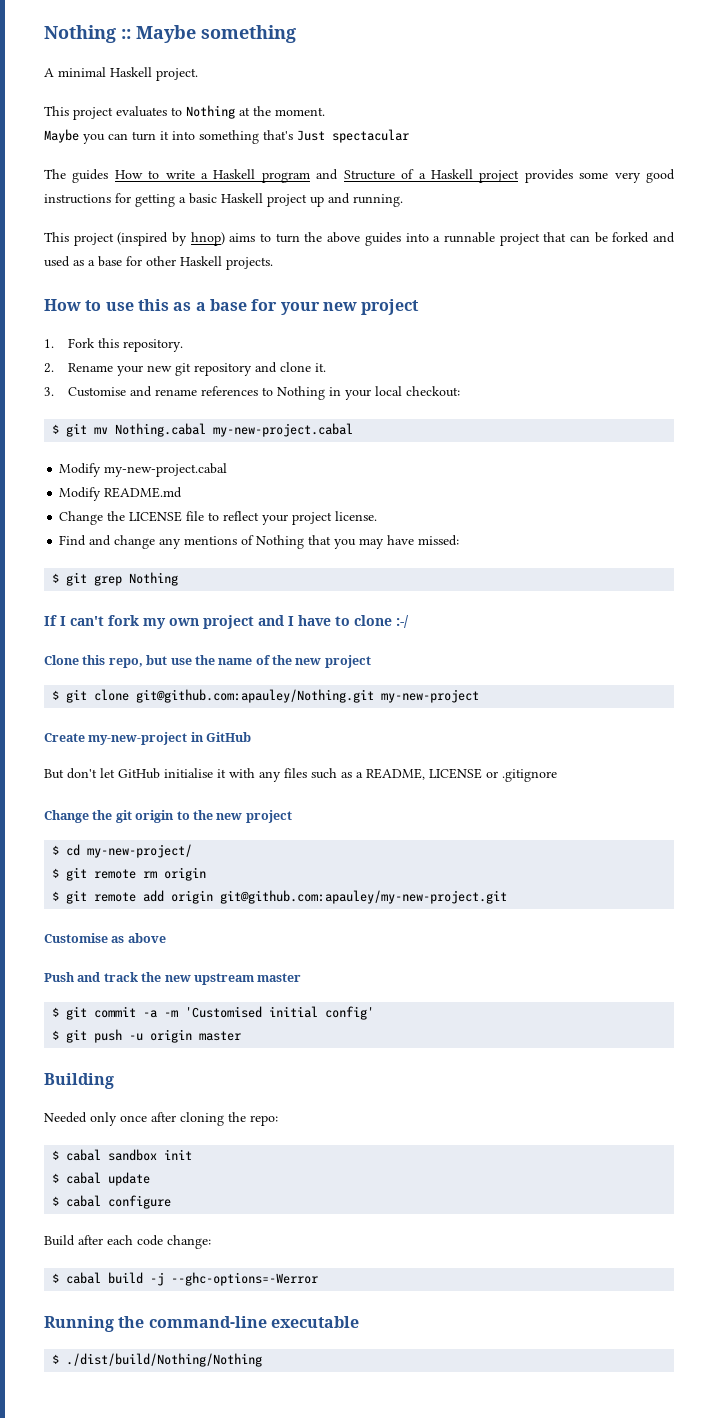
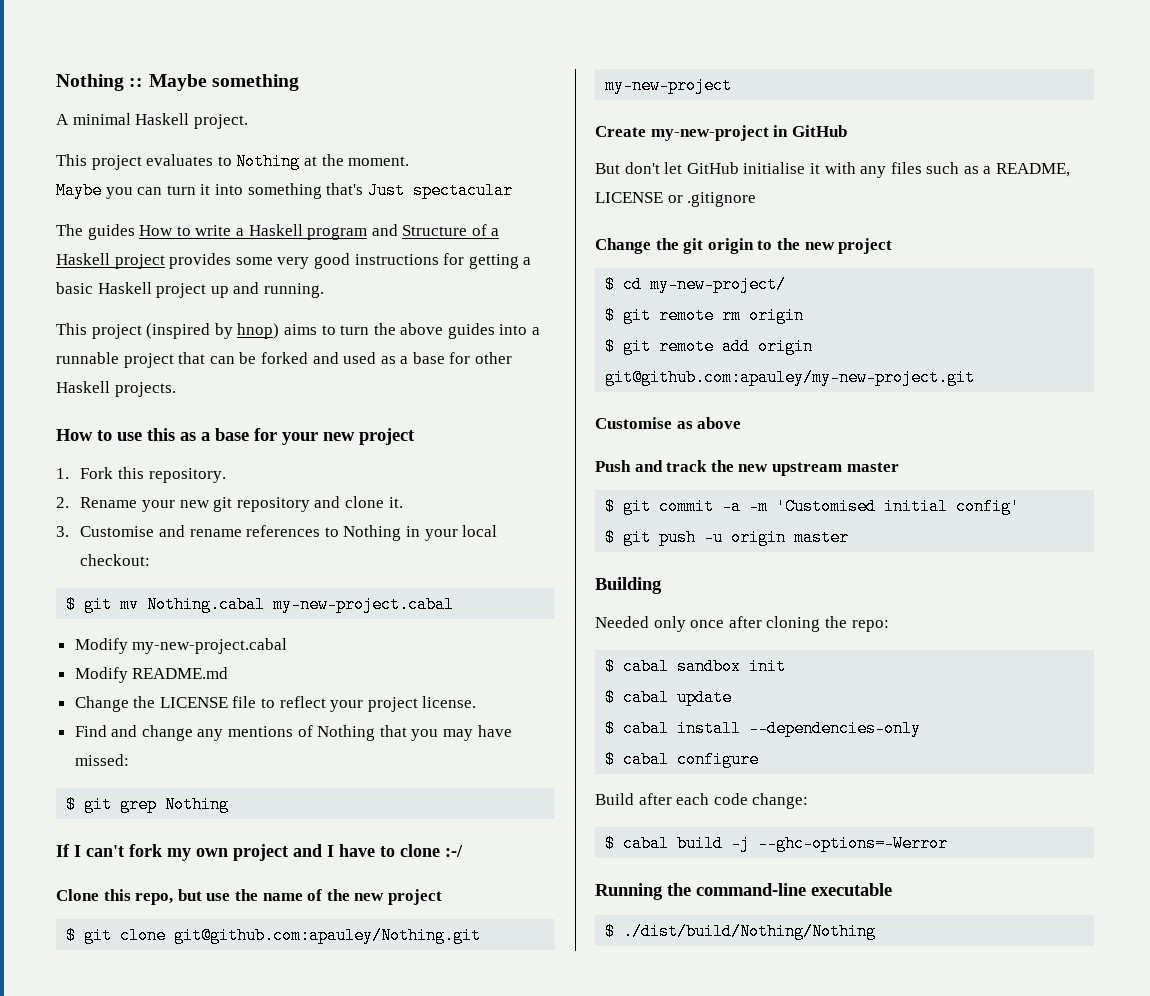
+ $ cabal install --dependencies-only

